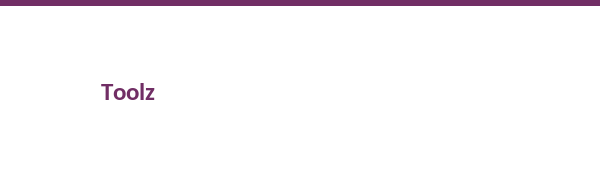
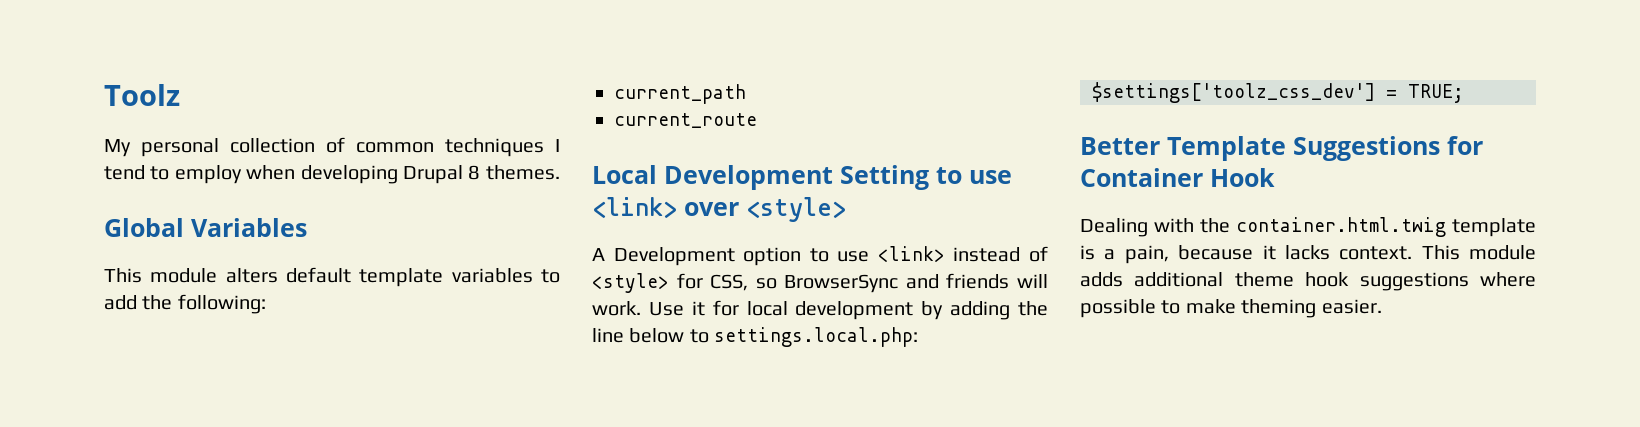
+ My personal collection of common techniques I tend to employ when developing Drupal 8 themes.
+ Global Variables
+ This module alters default template variables to add the following:
+ current_path
+ current_route
+ Local Development Setting to use <link> over <style>
+ A Development option to use <link> instead of <style> for CSS, so BrowserSync and friends will work. Use it for local development by adding the line below to settings.local.php:
+ $settings['toolz_css_dev'] = TRUE;
+ Better Template Suggestions for Container Hook
+ Dealing with the container.html.twig template is a pain, because it lacks context. This module adds additional theme hook suggestions where possible to make theming easier.

